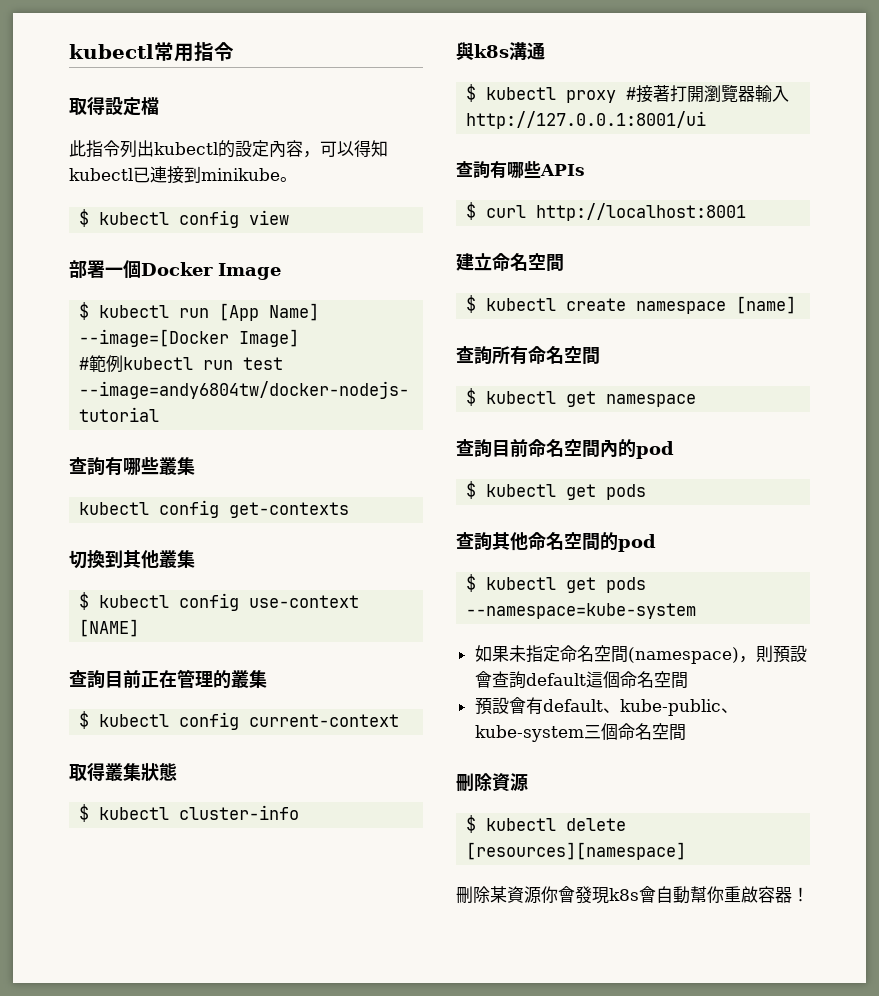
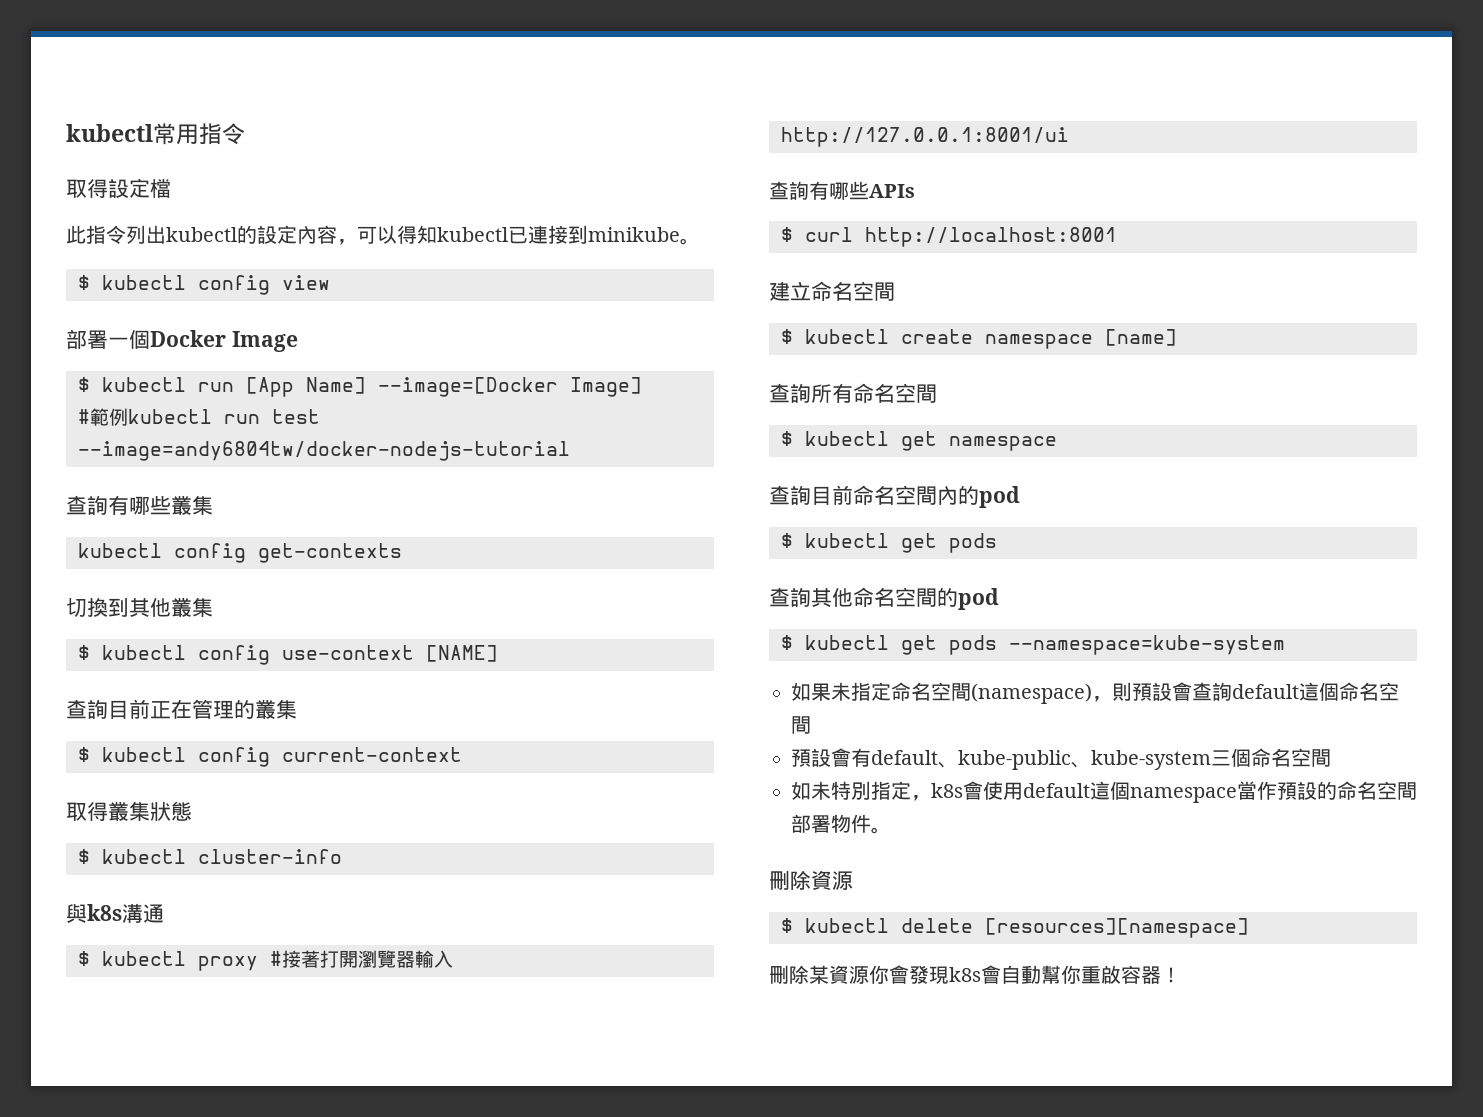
+ 如未特別指定，k8s會使用default這個namespace當作預設的命名空間部署物件。

